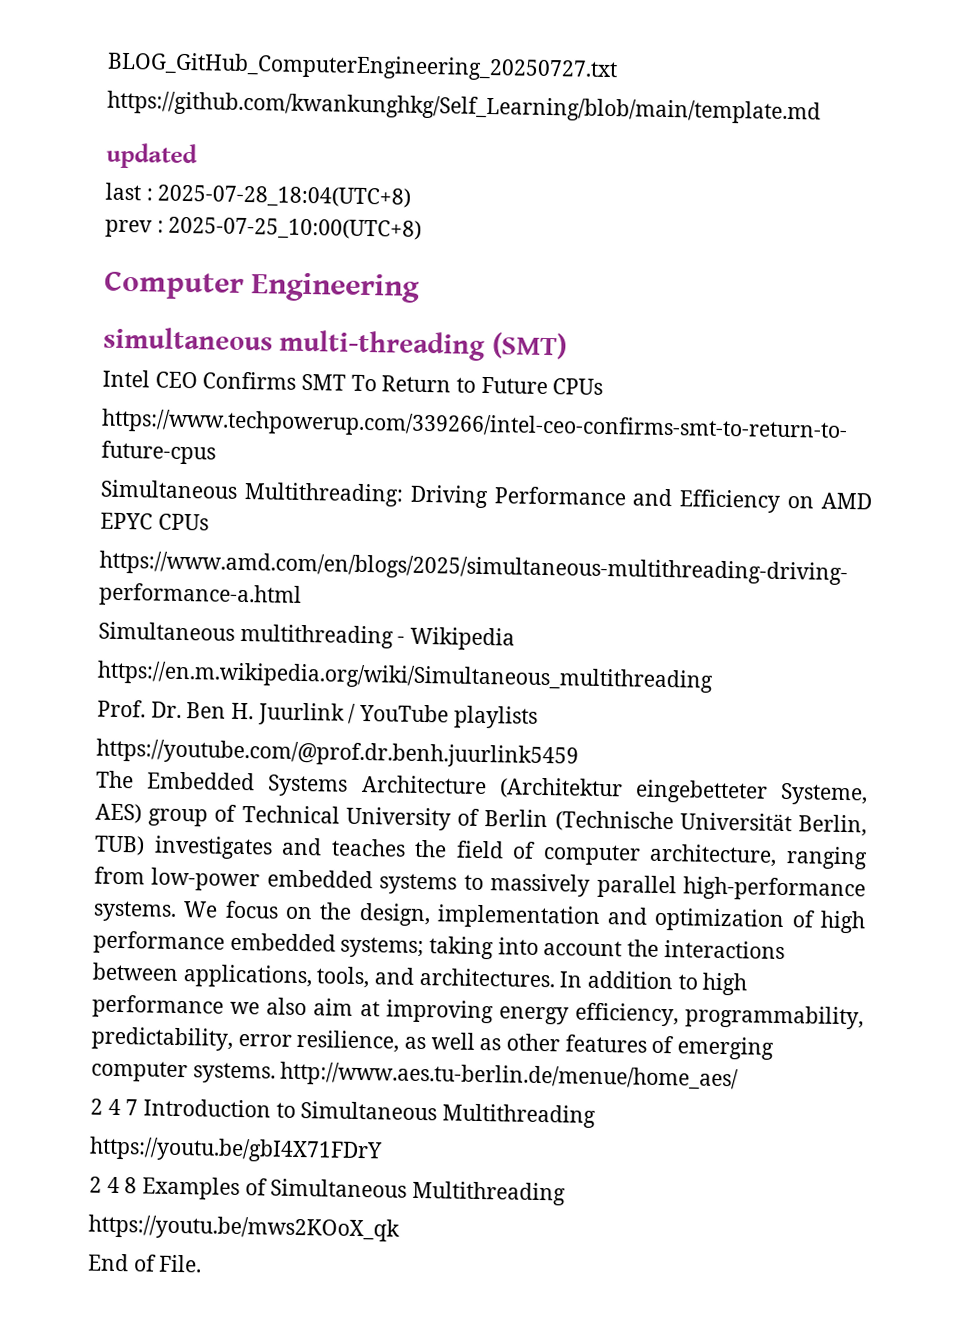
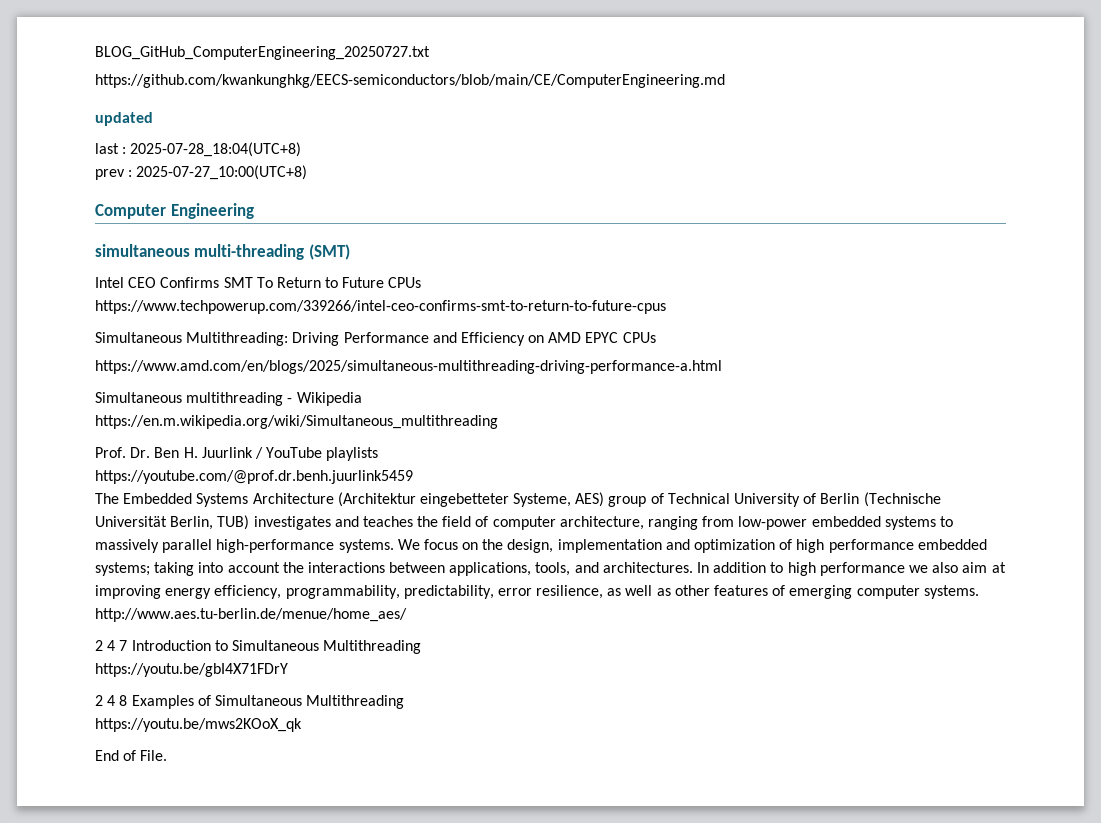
- https://github.com/kwankunghkg/Self_Learning/blob/main/template.md
+ https://github.com/kwankunghkg/EECS-semiconductors/blob/main/CE/ComputerEngineering.md
- prev : 2025-07-25_10:00(UTC+8)
+ prev : 2025-07-27_10:00(UTC+8)

